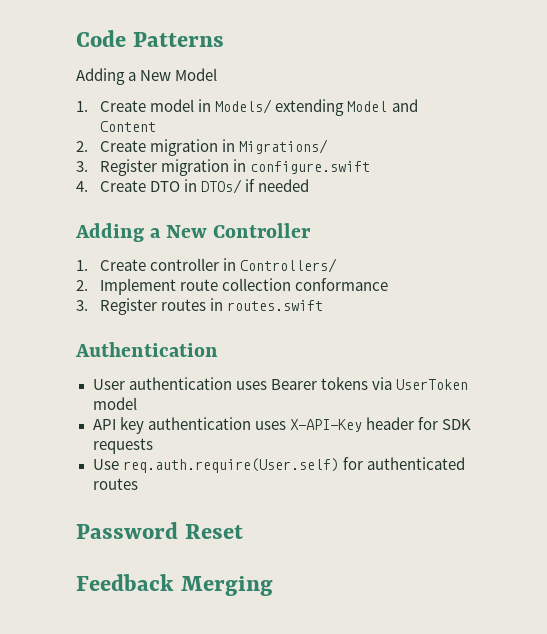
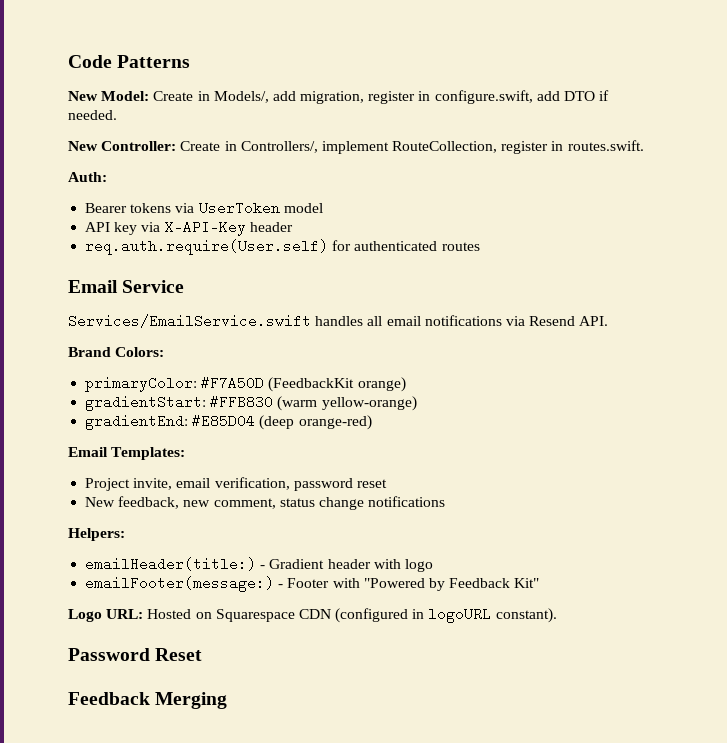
- Adding a New Model
- 1. Create model in Models/ extending Model and Content
- 2. Create migration in Migrations/
- 3. Register migration in configure.swift
- 4. Create DTO in DTOs/ if needed
- Adding a New Controller
- 1. Create controller in Controllers/
- 2. Implement route collection conformance
- 3. Register routes in routes.swift
- Authentication
- User authentication uses Bearer tokens via UserToken model
+ New Model: Create in Models/, add migration, register in configure.swift, add DTO if needed.
+ New Controller: Create in Controllers/, implement RouteCollection, register in routes.swift.
+ Auth:
+ Bearer tokens via UserToken model
- API key authentication uses X-API-Key header for SDK requests
- Use req.auth.require(User.self) for authenticated routes
+ API key via X-API-Key header
+ req.auth.require(User.self) for authenticated routes
+ Email Service
+ Services/EmailService.swift handles all email notifications via Resend API.
+ Brand Colors:
+ primaryColor: #F7A50D (FeedbackKit orange)
+ gradientStart: #FFB830 (warm yellow-orange)
+ gradientEnd: #E85D04 (deep orange-red)
+ Email Templates:
+ Project invite, email verification, password reset
+ New feedback, new comment, status change notifications
+ Helpers:
+ emailHeader(title:) - Gradient header with logo
+ emailFooter(message:) - Footer with "Powered by Feedback Kit"
+ Logo URL: Hosted on Squarespace CDN (configured in logoURL constant).

